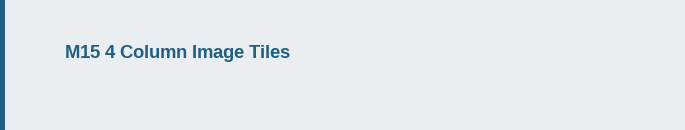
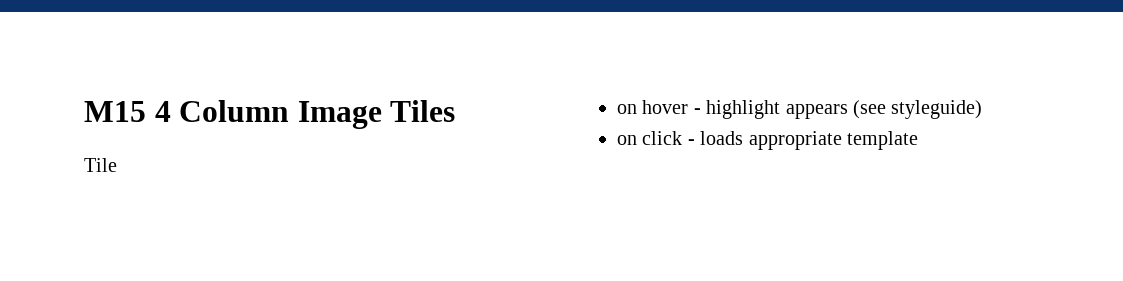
+ Tile
+ on hover - highlight appears (see styleguide)
+ on click - loads appropriate template

